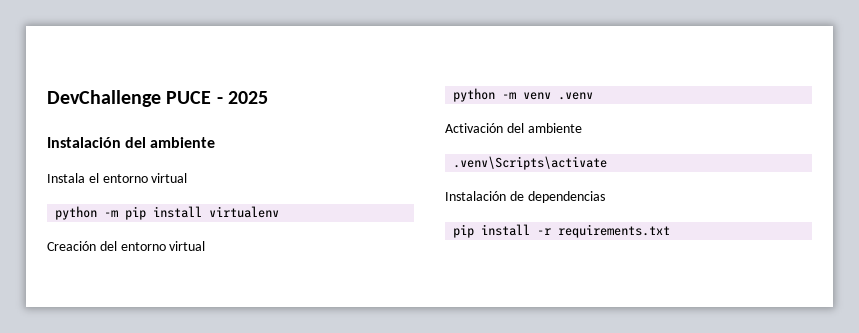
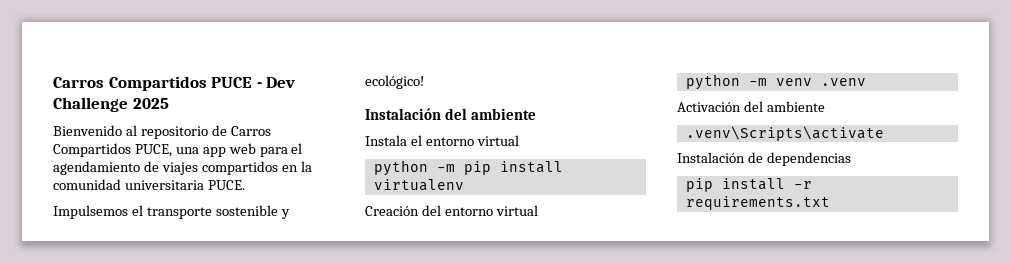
- DevChallenge PUCE - 2025
+ Carros Compartidos PUCE - Dev Challenge 2025
+ Bienvenido al repositorio de Carros Compartidos PUCE, una app web para el agendamiento de viajes compartidos en la comunidad universitaria PUCE.
+ Impulsemos el transporte sostenible y ecológico!

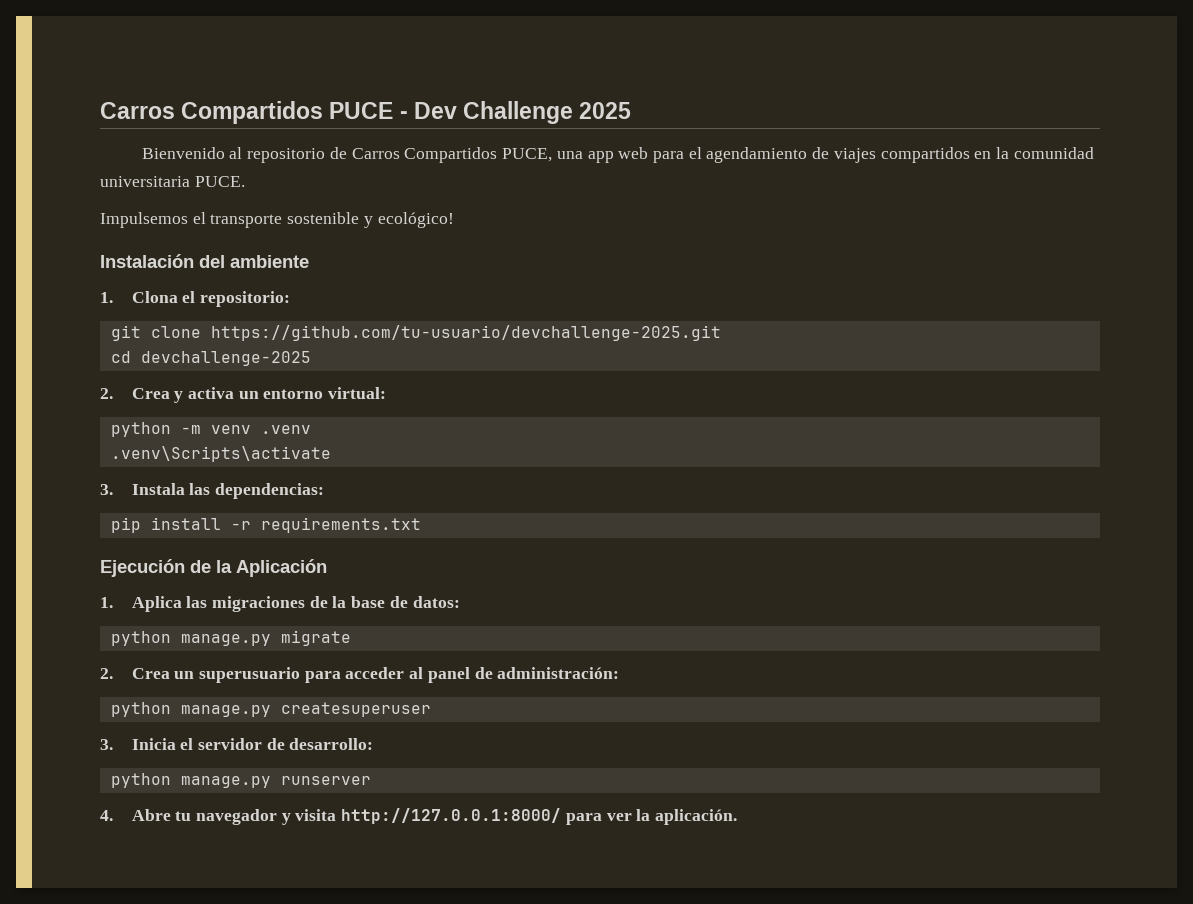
- Instala el entorno virtual
- python -m pip install virtualenv
- Creación del entorno virtual
+ 1. Clona el repositorio:
+ git clone https://github.com/tu-usuario/devchallenge-2025.git
+ cd devchallenge-2025
+ 2. Crea y activa un entorno virtual:
  python -m venv .venv
- Activación del ambiente
  .venv\Scripts\activate
- Instalación de dependencias
+ 3. Instala las dependencias:
  pip install -r requirements.txt
+ Ejecución de la Aplicación
+ 1. Aplica las migraciones de la base de datos:
+ python manage.py migrate
+ 2. Crea un superusuario para acceder al panel de administración:
+ python manage.py createsuperuser
+ 3. Inicia el servidor de desarrollo:
+ python manage.py runserver
+ 4. Abre tu navegador y visita http://127.0.0.1:8000/ para ver la aplicación.

